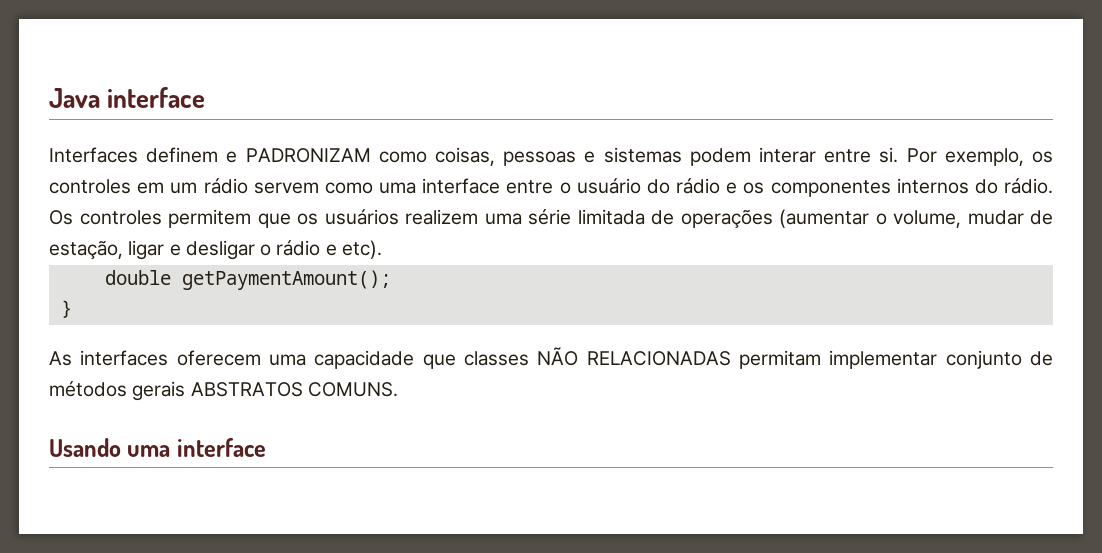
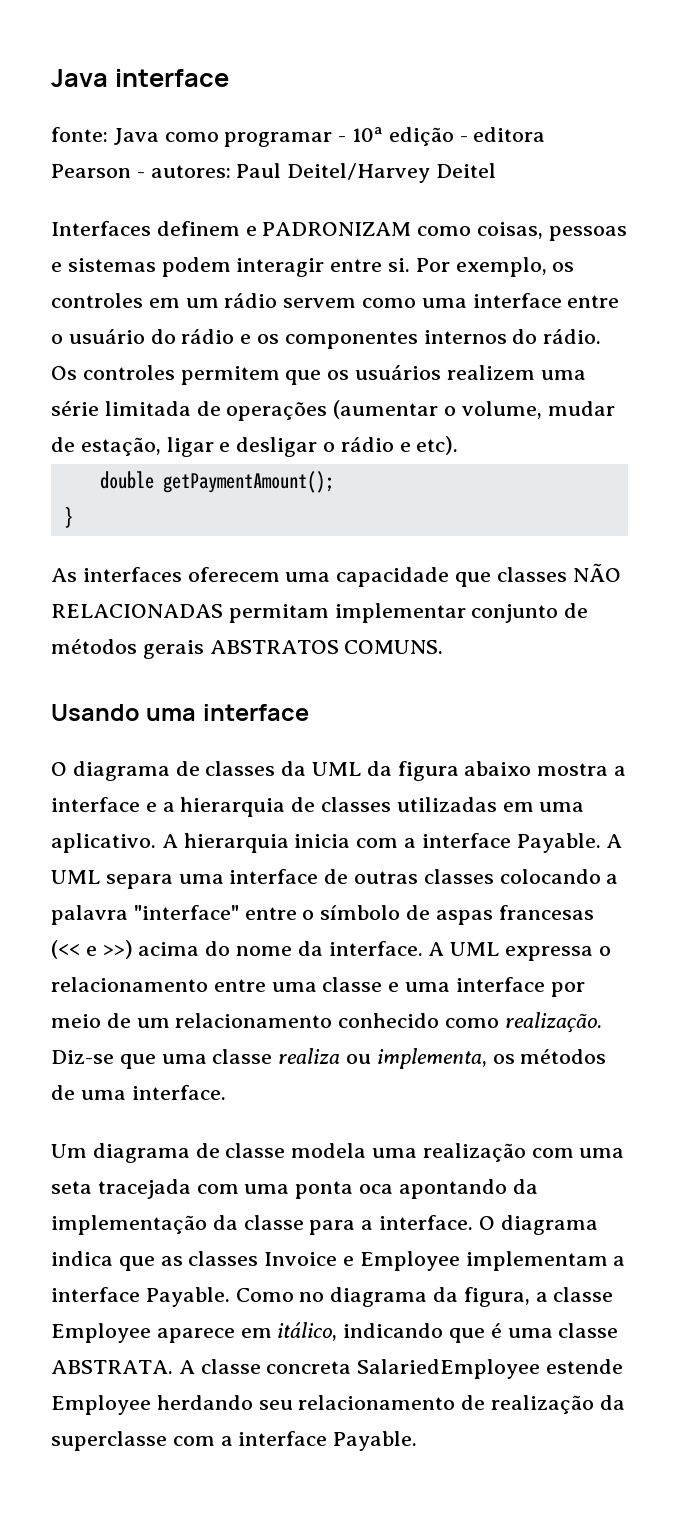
+ fonte: Java como programar - 10ª edição - editora Pearson - autores: Paul Deitel/Harvey Deitel
- Interfaces definem e PADRONIZAM como coisas, pessoas e sistemas podem interar entre si.
+ Interfaces definem e PADRONIZAM como coisas, pessoas e sistemas podem interagir entre si.
+ O diagrama de classes da UML da figura abaixo mostra a interface e a hierarquia de classes utilizadas em uma aplicativo. A hierarquia inicia com a interface Payable. A UML separa uma interface de outras classes colocando a palavra "interface" entre o símbolo de aspas francesas (<< e >>) acima do nome da interface. A UML expressa o relacionamento entre uma classe e uma interface por meio de um relacionamento conhecido como realização. Diz-se que uma classe realiza ou implementa, os métodos de uma interface.
+ Um diagrama de classe modela uma realização com uma seta tracejada com uma ponta oca apontando da implementação da classe para a interface. O diagrama indica que as classes Invoice e Employee implementam a interface Payable. Como no diagrama da figura, a classe Employee aparece em itálico, indicando que é uma classe ABSTRATA. A classe concreta SalariedEmployee estende Employee herdando seu relacionamento de realização da superclasse com a interface Payable.

